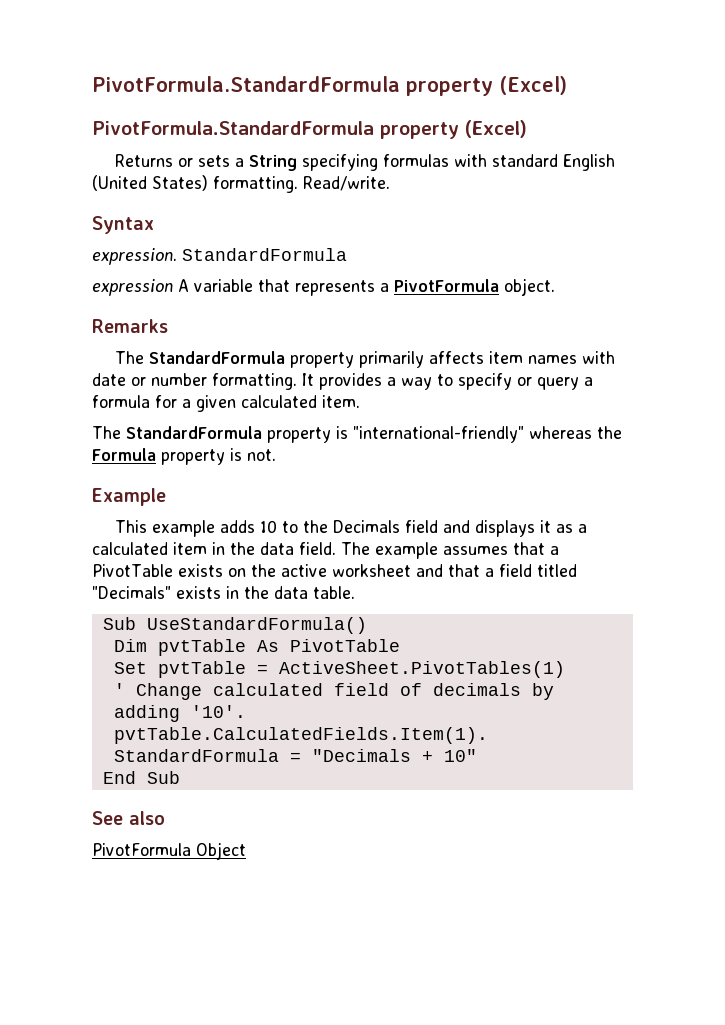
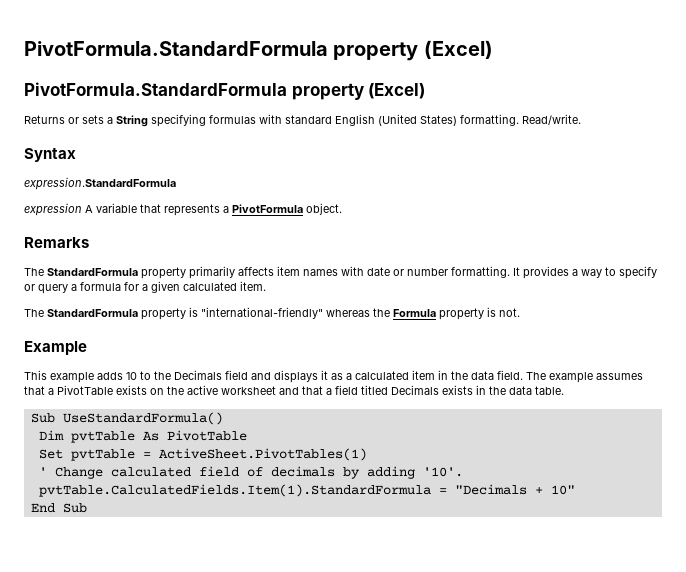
- expression. StandardFormula
+ expression.StandardFormula
- The example assumes that a PivotTable exists on the active worksheet and that a field titled "Decimals" exists in the data table.
+ The example assumes that a PivotTable exists on the active worksheet and that a field titled Decimals exists in the data table.
- See also
- PivotFormula Object

